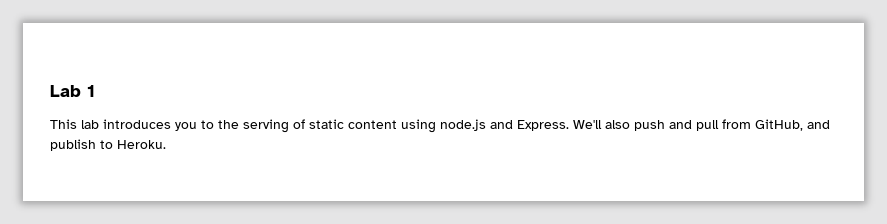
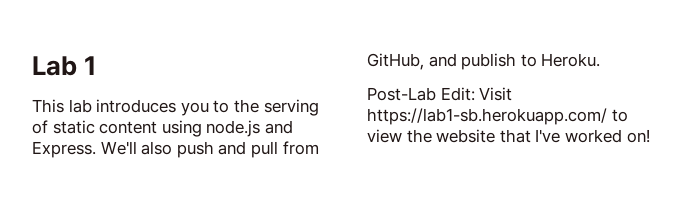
+ Post-Lab Edit: Visit https://lab1-sb.herokuapp.com/ to view the website that I've worked on!

